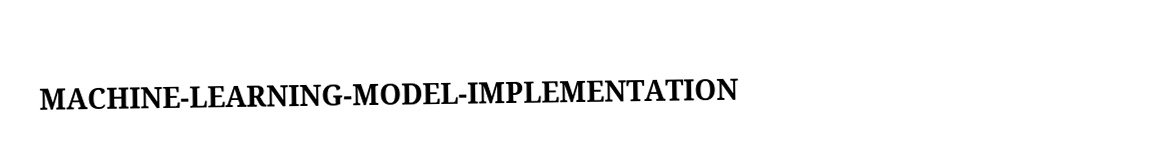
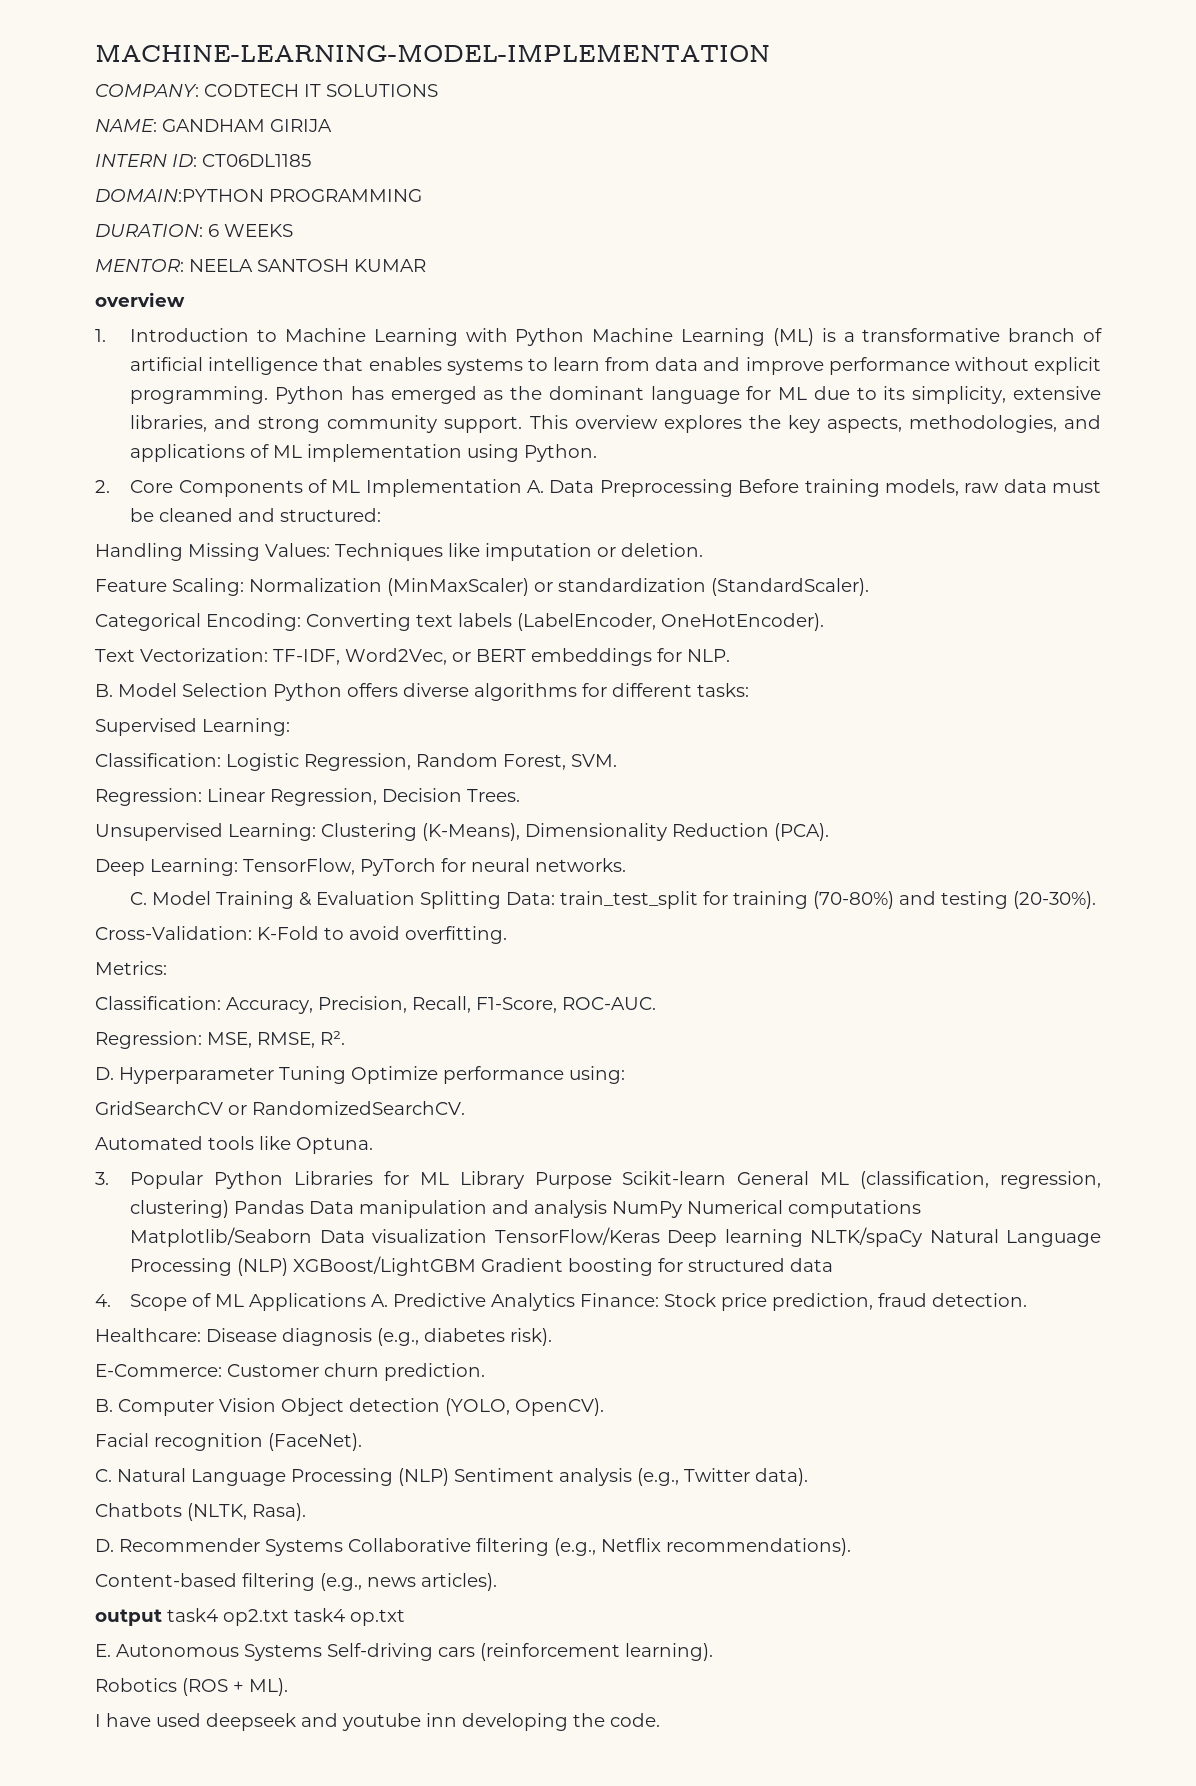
+ COMPANY: CODTECH IT SOLUTIONS
+ NAME: GANDHAM GIRIJA
+ INTERN ID: CT06DL1185
+ DOMAIN:PYTHON PROGRAMMING
+ DURATION: 6 WEEKS
+ MENTOR: NEELA SANTOSH KUMAR
+ overview
+ 1. Introduction to Machine Learning with Python Machine Learning (ML) is a transformative branch of artificial intelligence that enables systems to learn from data and improve performance without explicit programming. Python has emerged as the dominant language for ML due to its simplicity, extensive libraries, and strong community support. This overview explores the key aspects, methodologies, and applications of ML implementation using Python.
+ 2. Core Components of ML Implementation A. Data Preprocessing Before training models, raw data must be cleaned and structured:
+ Handling Missing Values: Techniques like imputation or deletion.
+ Feature Scaling: Normalization (MinMaxScaler) or standardization (StandardScaler).
+ Categorical Encoding: Converting text labels (LabelEncoder, OneHotEncoder).
+ Text Vectorization: TF-IDF, Word2Vec, or BERT embeddings for NLP.
+ B. Model Selection Python offers diverse algorithms for different tasks:
+ Supervised Learning:
+ Classification: Logistic Regression, Random Forest, SVM.
+ Regression: Linear Regression, Decision Trees.
+ Unsupervised Learning: Clustering (K-Means), Dimensionality Reduction (PCA).
+ Deep Learning: TensorFlow, PyTorch for neural networks.
+ C. Model Training & Evaluation Splitting Data: train_test_split for training (70-80%) and testing (20-30%).
+ Cross-Validation: K-Fold to avoid overfitting.
+ Metrics:
+ Classification: Accuracy, Precision, Recall, F1-Score, ROC-AUC.
+ Regression: MSE, RMSE, R².
+ D. Hyperparameter Tuning Optimize performance using:
+ GridSearchCV or RandomizedSearchCV.
+ Automated tools like Optuna.
+ 3. Popular Python Libraries for ML Library Purpose Scikit-learn General ML (classification, regression, clustering) Pandas Data manipulation and analysis NumPy Numerical computations Matplotlib/Seaborn Data visualization TensorFlow/Keras Deep learning NLTK/spaCy Natural Language Processing (NLP) XGBoost/LightGBM Gradient boosting for structured data
+ 4. Scope of ML Applications A. Predictive Analytics Finance: Stock price prediction, fraud detection.
+ Healthcare: Disease diagnosis (e.g., diabetes risk).
+ E-Commerce: Customer churn prediction.
+ B. Computer Vision Object detection (YOLO, OpenCV).
+ Facial recognition (FaceNet).
+ C. Natural Language Processing (NLP) Sentiment analysis (e.g., Twitter data).
+ Chatbots (NLTK, Rasa).
+ D. Recommender Systems Collaborative filtering (e.g., Netflix recommendations).
+ Content-based filtering (e.g., news articles).
+ output task4 op2.txt task4 op.txt
+ E. Autonomous Systems Self-driving cars (reinforcement learning).
+ Robotics (ROS + ML).
+ I have used deepseek and youtube inn developing the code.

